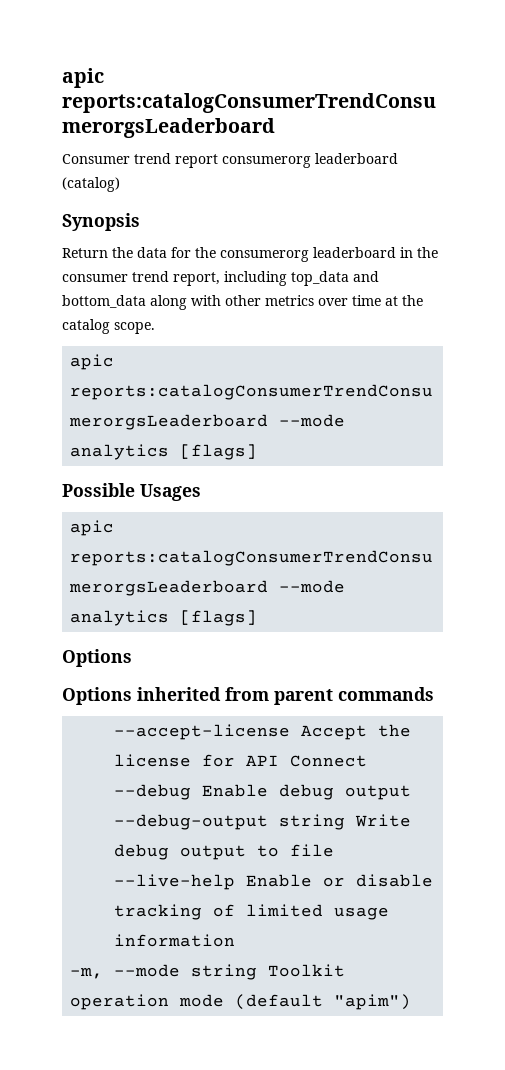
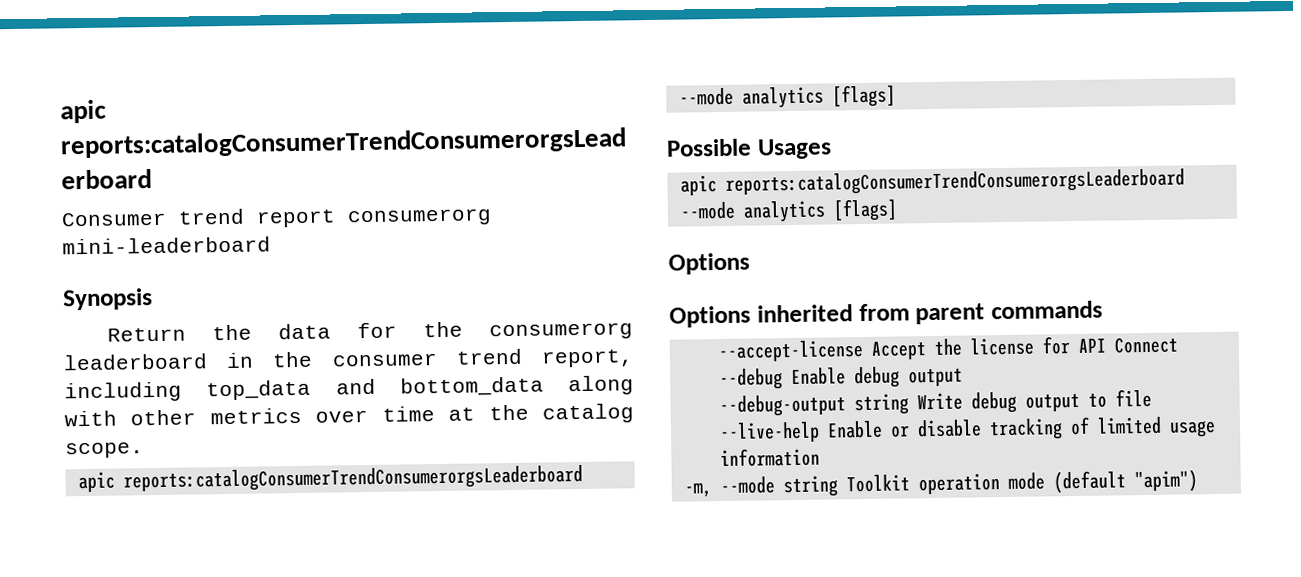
- Consumer trend report consumerorg leaderboard (catalog)
+ Consumer trend report consumerorg mini-leaderboard

